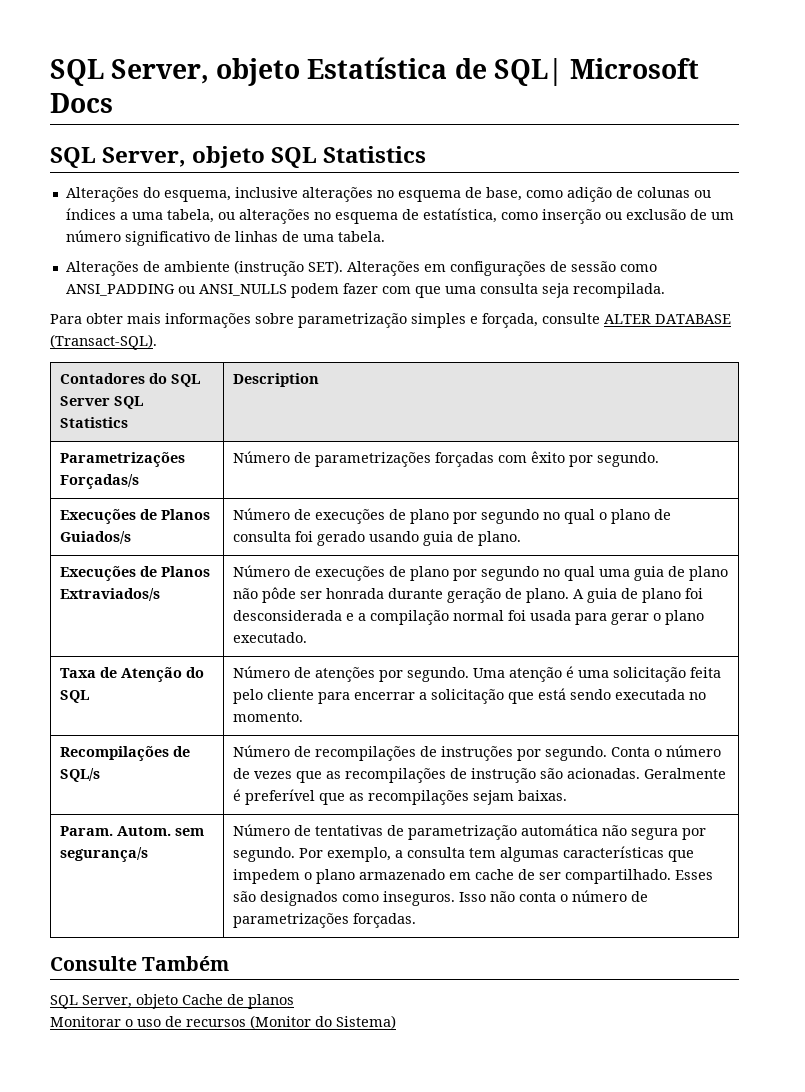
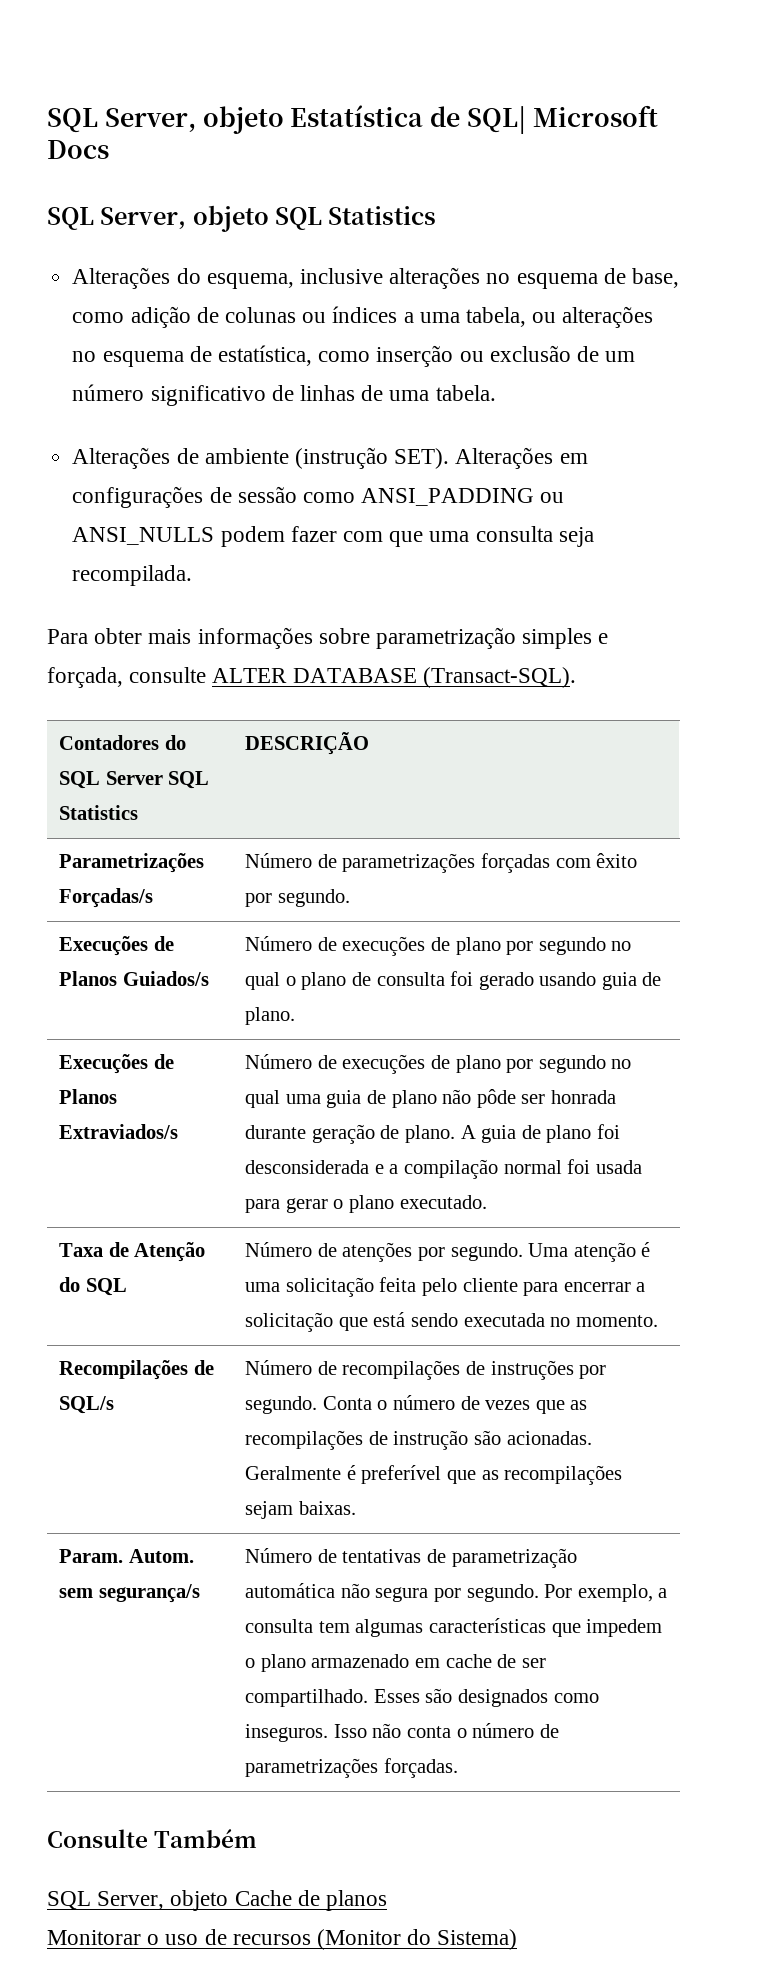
- Contadores do SQL Server SQL Statistics | Description
+ Contadores do SQL Server SQL Statistics | DESCRIÇÃO

